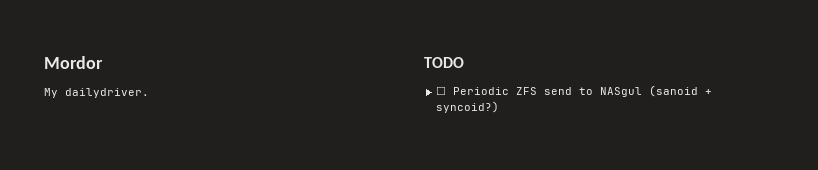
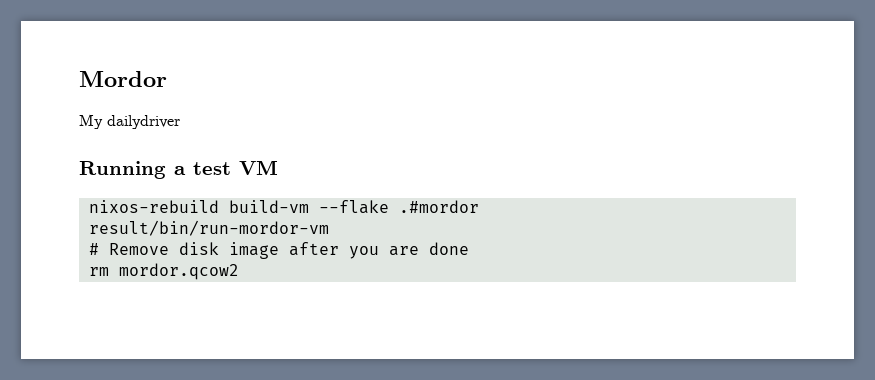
- My dailydriver.
- TODO
- ☐ Periodic ZFS send to NASgul (sanoid + syncoid?)
+ My dailydriver
+ Running a test VM
+ nixos-rebuild build-vm --flake .#mordor
+ result/bin/run-mordor-vm
+ # Remove disk image after you are done
+ rm mordor.qcow2

